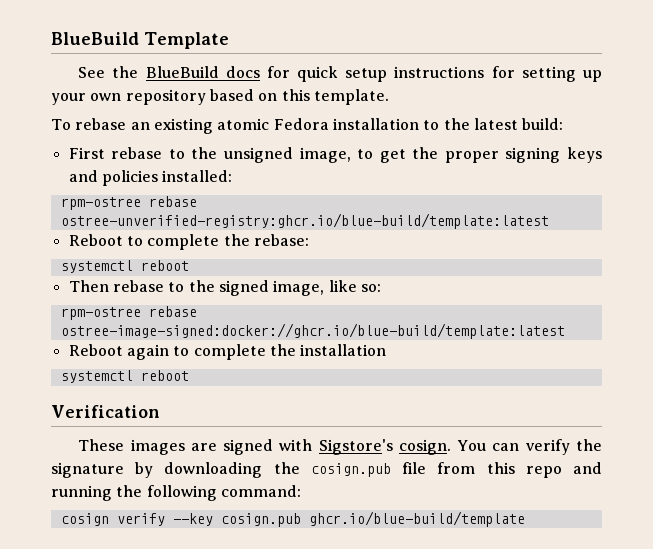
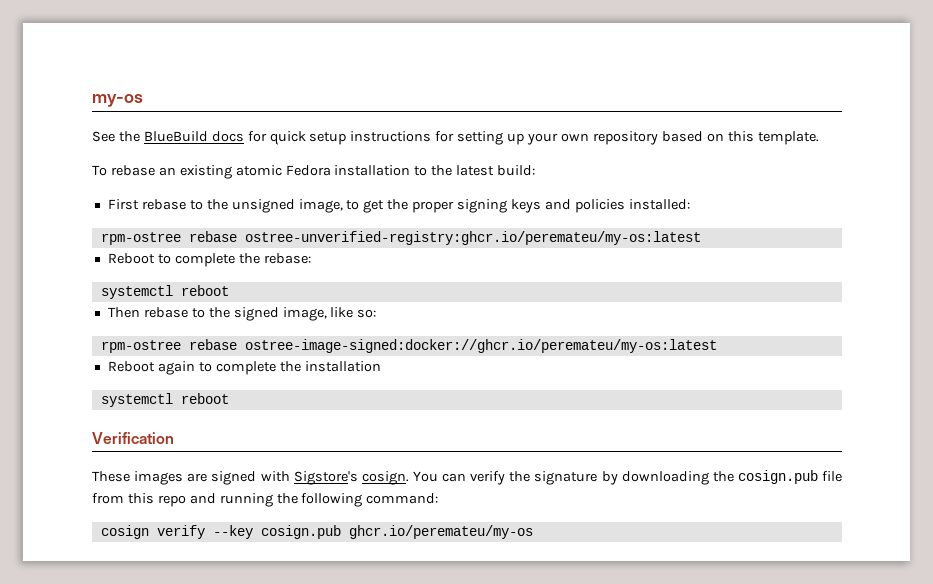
- BlueBuild Template
+ my-os
- rpm-ostree rebase ostree-unverified-registry:ghcr.io/blue-build/template:latest
+ rpm-ostree rebase ostree-unverified-registry:ghcr.io/peremateu/my-os:latest
- rpm-ostree rebase ostree-image-signed:docker://ghcr.io/blue-build/template:latest
+ rpm-ostree rebase ostree-image-signed:docker://ghcr.io/peremateu/my-os:latest
- cosign verify --key cosign.pub ghcr.io/blue-build/template
+ cosign verify --key cosign.pub ghcr.io/peremateu/my-os

